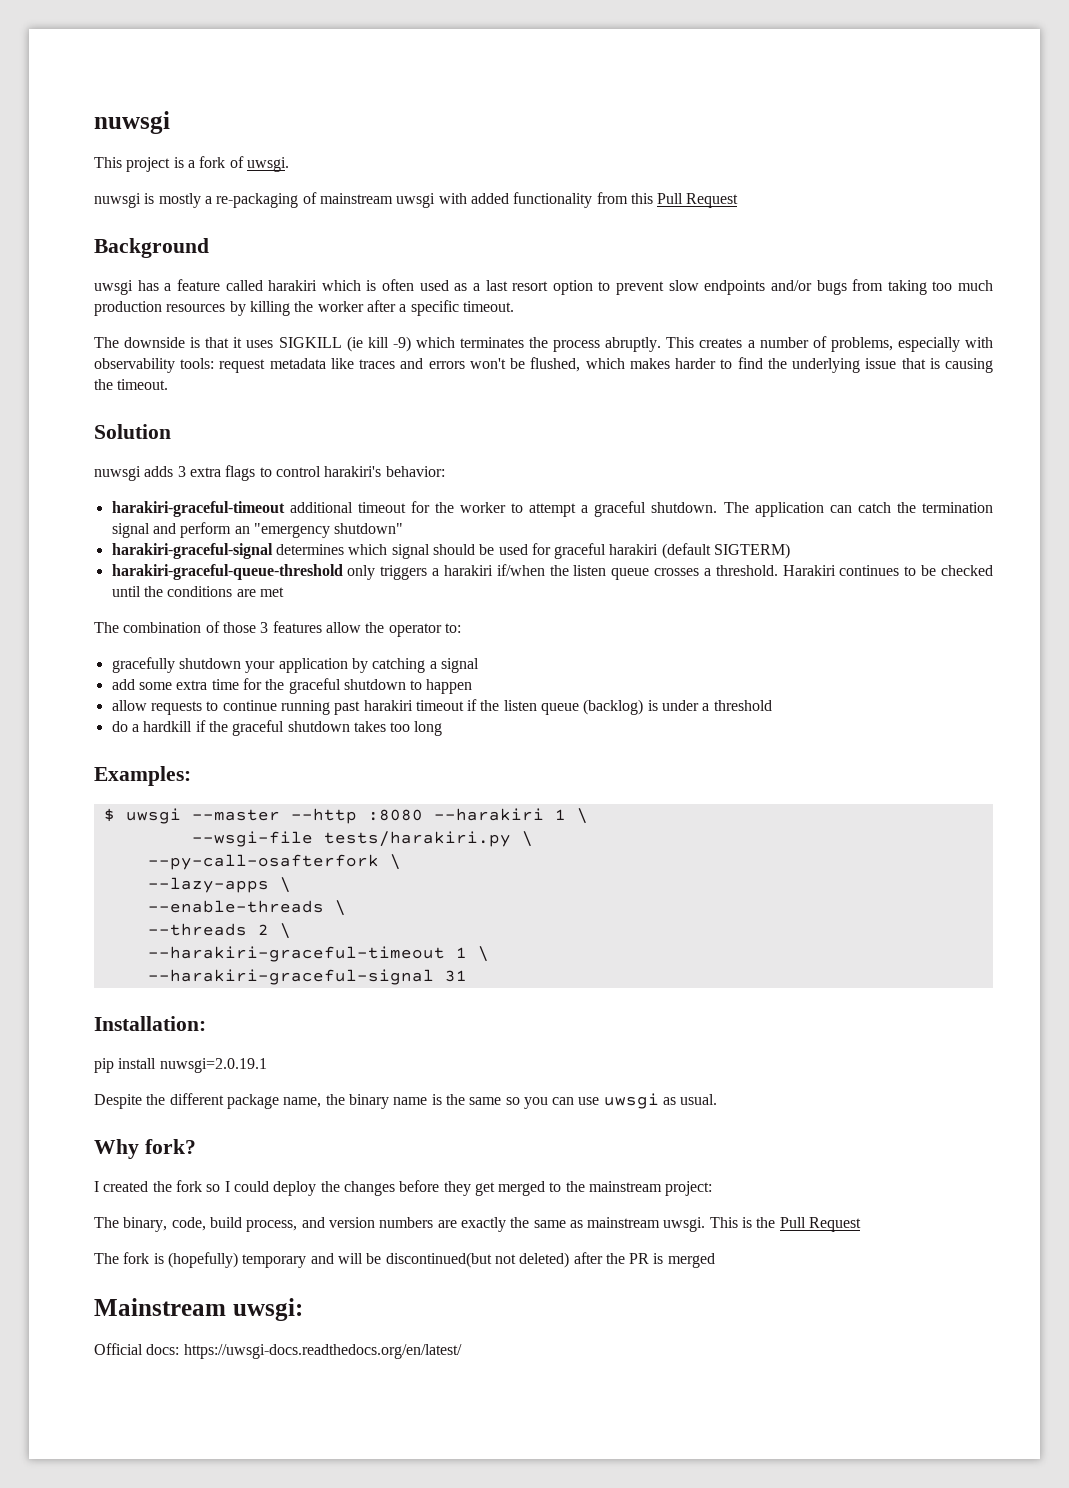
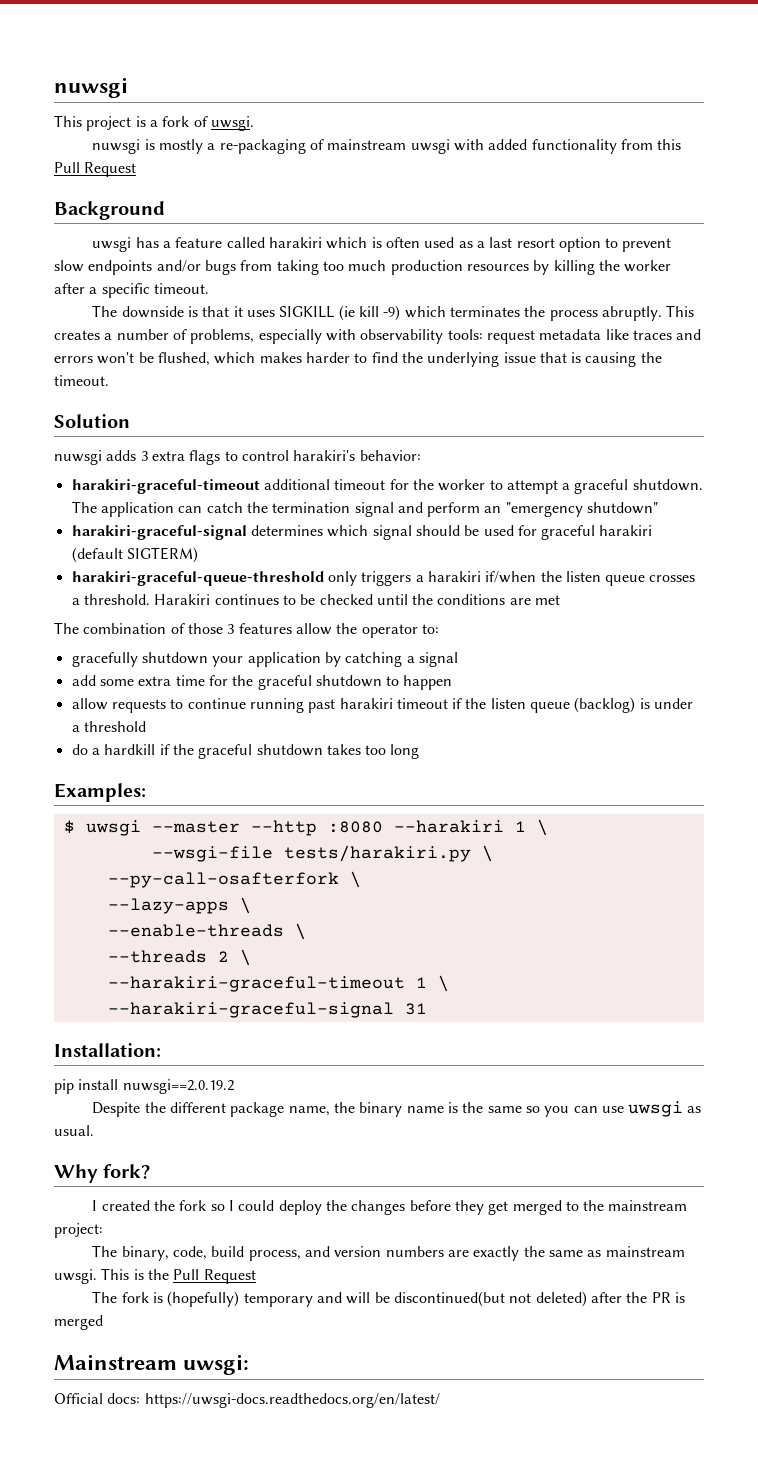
- pip install nuwsgi=2.0.19.1
+ pip install nuwsgi==2.0.19.2

